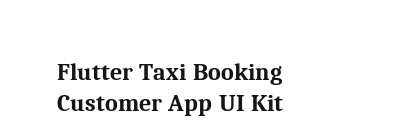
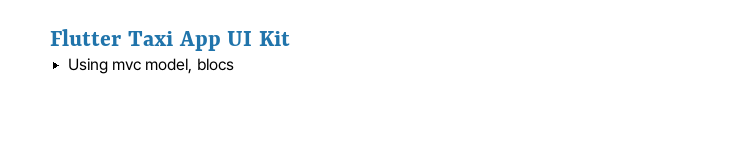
- Flutter Taxi Booking Customer App UI Kit
+ Flutter Taxi App UI Kit
+ Using mvc model, blocs

